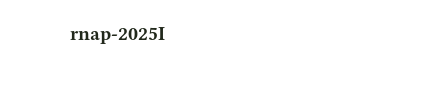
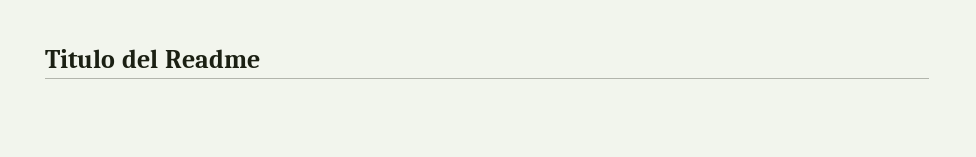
- rnap-2025I
+ Titulo del Readme

